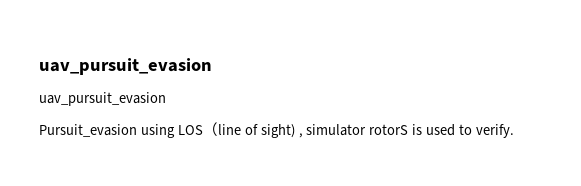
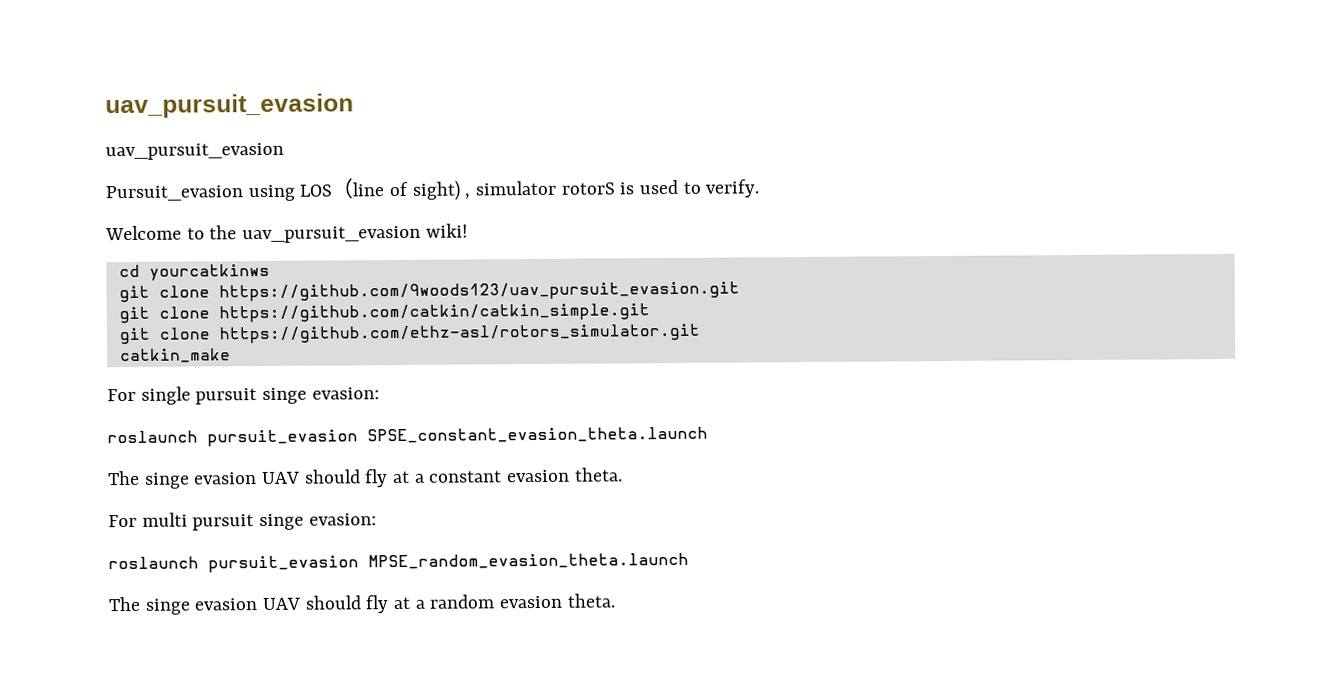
+ Welcome to the uav_pursuit_evasion wiki!
+ cd yourcatkinws
+ git clone https://github.com/9woods123/uav_pursuit_evasion.git
+ git clone https://github.com/catkin/catkin_simple.git
+ git clone https://github.com/ethz-asl/rotors_simulator.git
+ catkin_make
+ For single pursuit singe evasion:
+ roslaunch pursuit_evasion SPSE_constant_evasion_theta.launch
+ The singe evasion UAV should fly at a constant evasion theta.
+ For multi pursuit singe evasion:
+ roslaunch pursuit_evasion MPSE_random_evasion_theta.launch
+ The singe evasion UAV should fly at a random evasion theta.

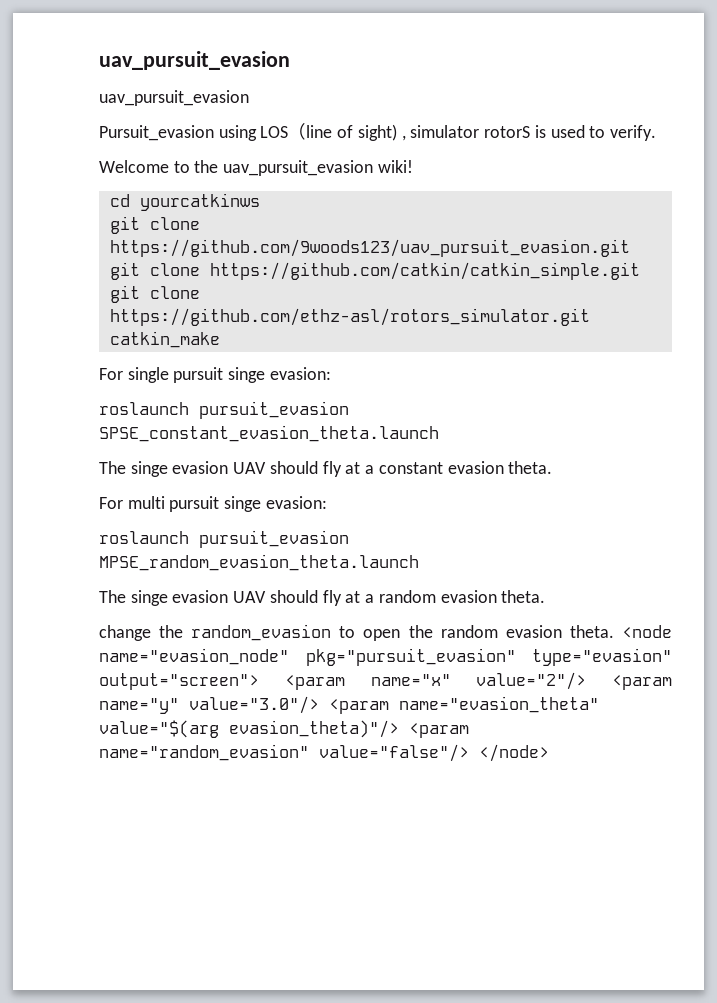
+ change the random_evasion to open the random evasion theta. <node name="evasion_node" pkg="pursuit_evasion" type="evasion" output="screen"> <param name="x" value="2"/> <param name="y" value="3.0"/> <param name="evasion_theta" value="$(arg evasion_theta)"/> <param name="random_evasion" value="false"/> </node>

